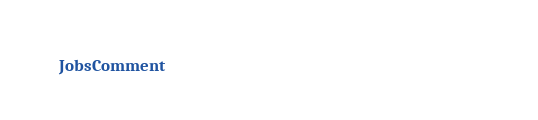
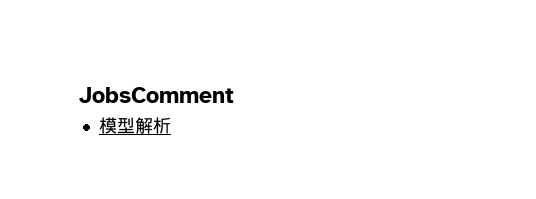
+ 模型解析

